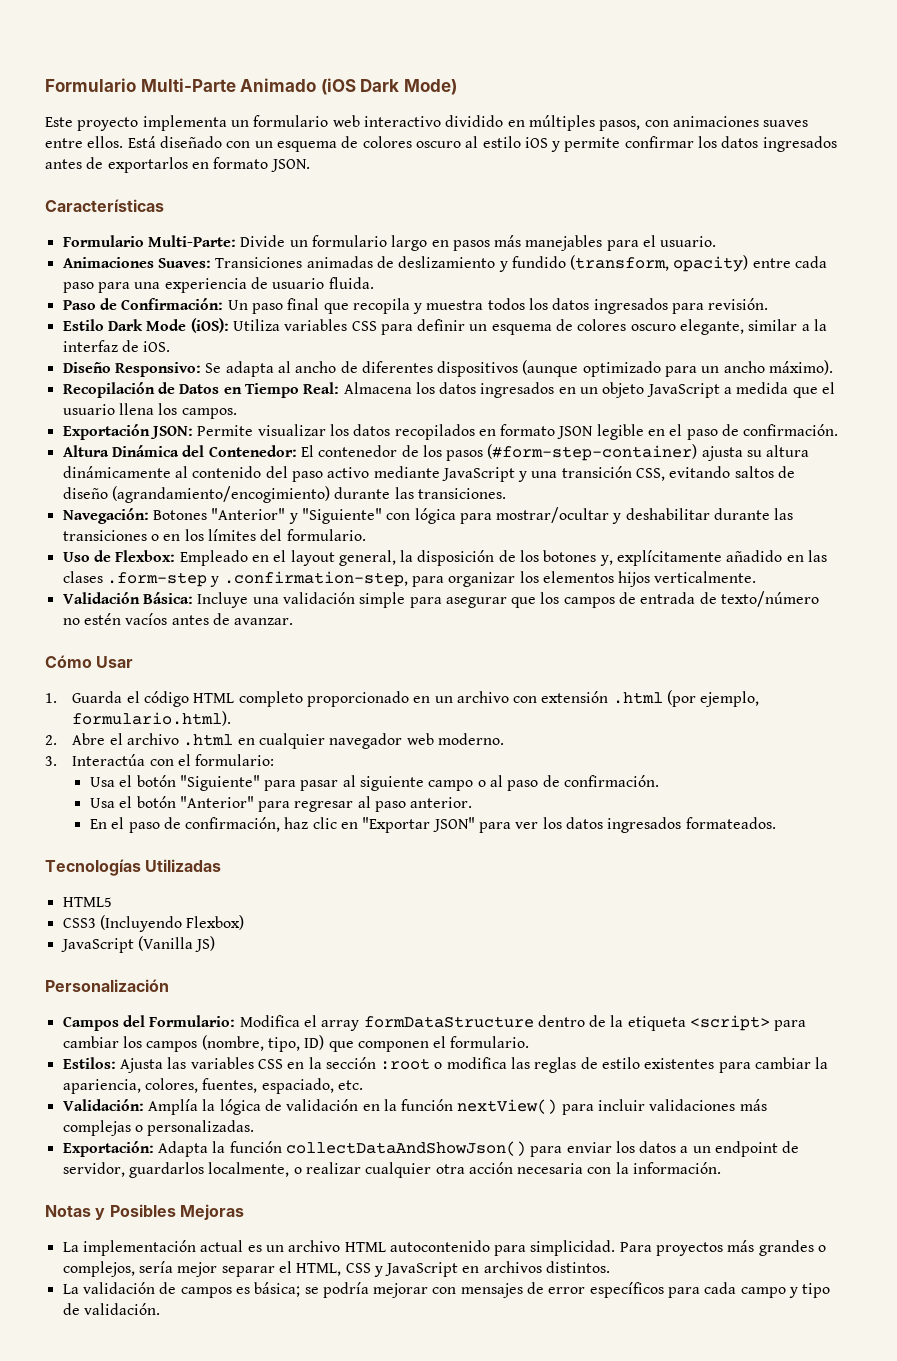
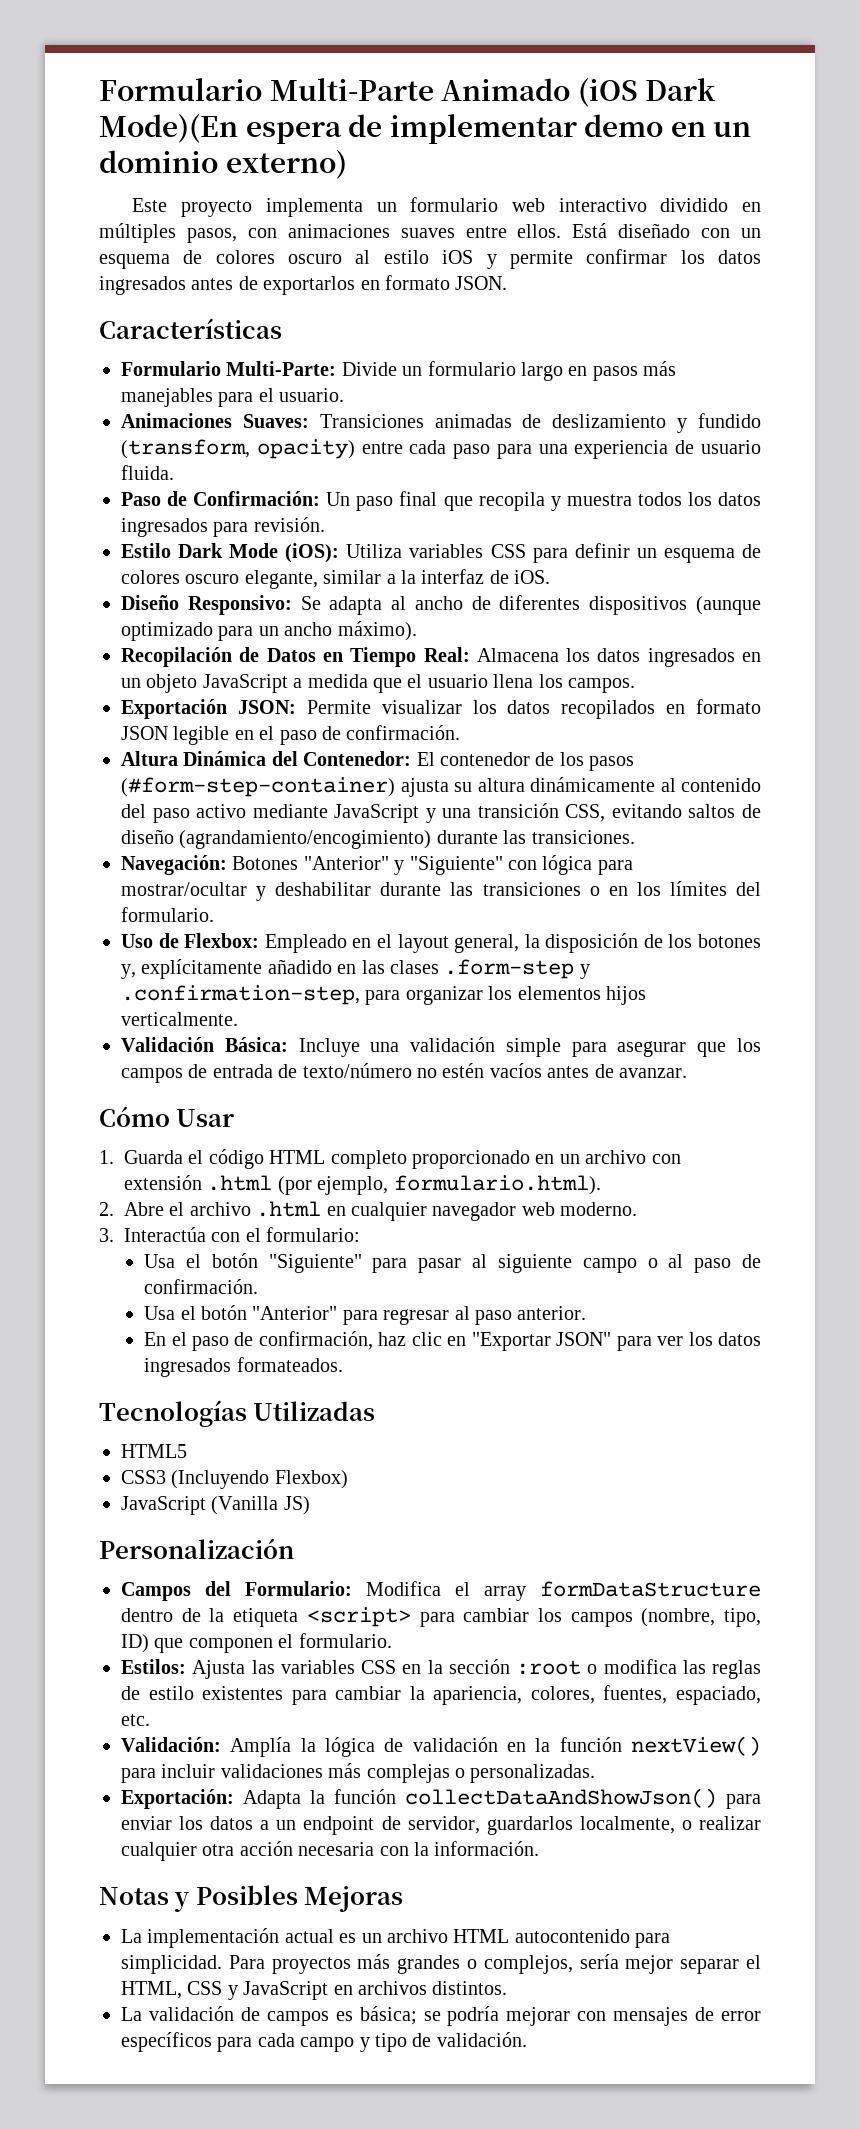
- Formulario Multi-Parte Animado (iOS Dark Mode)
+ Formulario Multi-Parte Animado (iOS Dark Mode)(En espera de implementar demo en un dominio externo)

